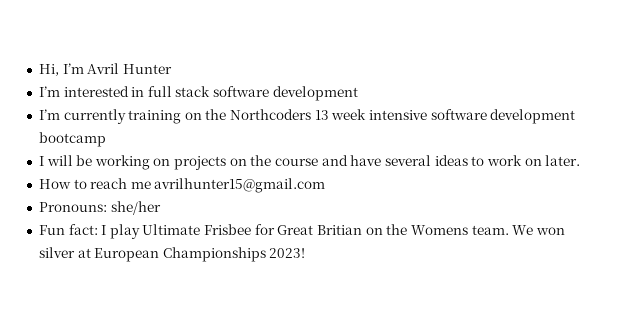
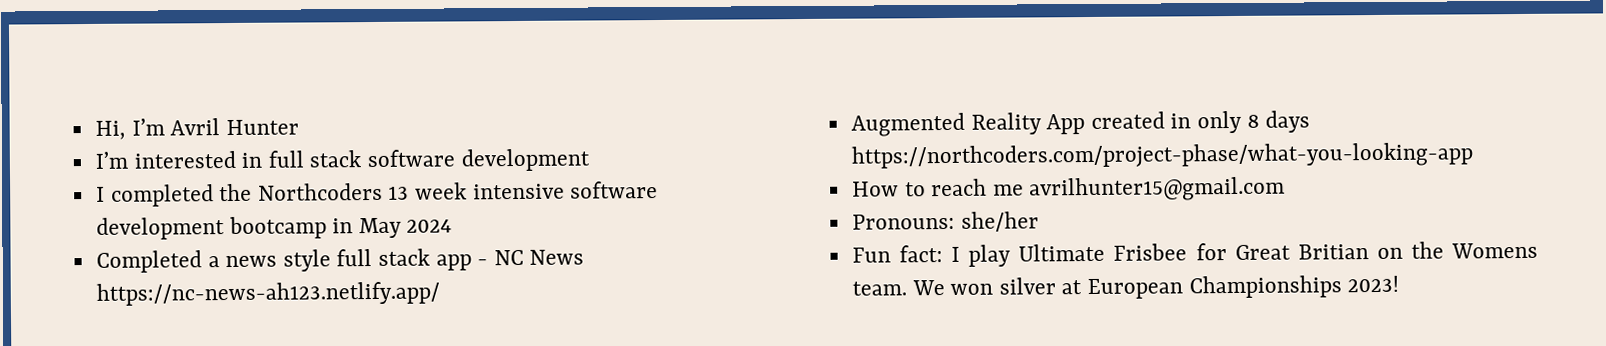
- I’m currently training on the Northcoders 13 week intensive software development bootcamp
- I will be working on projects on the course and have several ideas to work on later.
+ I completed the Northcoders 13 week intensive software development bootcamp in May 2024
+ Completed a news style full stack app - NC News https://nc-news-ah123.netlify.app/
+ Augmented Reality App created in only 8 days https://northcoders.com/project-phase/what-you-looking-app

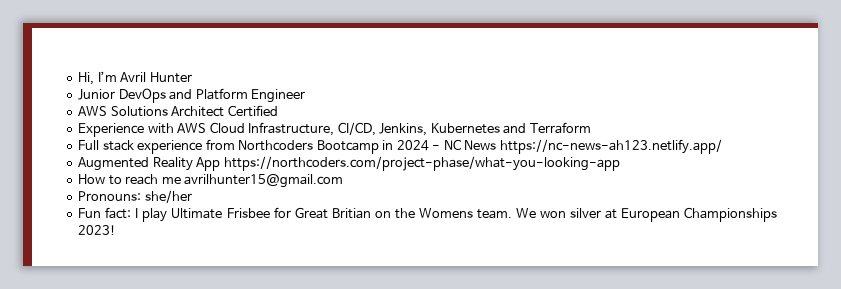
- I’m interested in full stack software development
- I completed the Northcoders 13 week intensive software development bootcamp in May 2024
- Completed a news style full stack app - NC News https://nc-news-ah123.netlify.app/
+ Junior DevOps and Platform Engineer
+ AWS Solutions Architect Certified
+ Experience with AWS Cloud Infrastructure, CI/CD, Jenkins, Kubernetes and Terraform
+ Full stack experience from Northcoders Bootcamp in 2024 - NC News https://nc-news-ah123.netlify.app/
- Augmented Reality App created in only 8 days https://northcoders.com/project-phase/what-you-looking-app
+ Augmented Reality App https://northcoders.com/project-phase/what-you-looking-app

